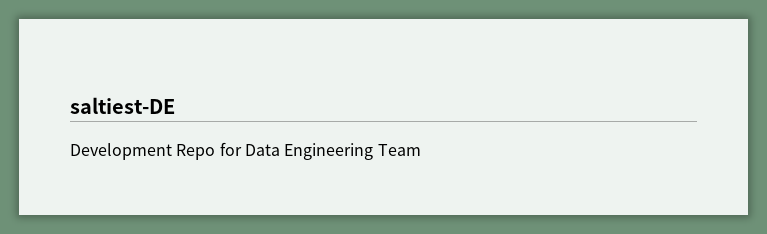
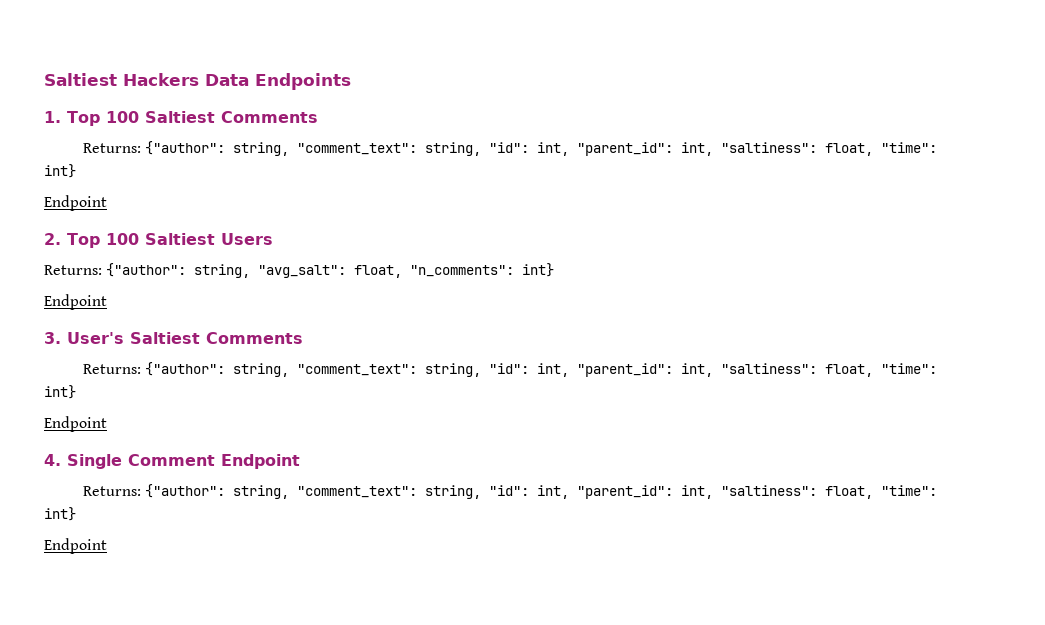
- saltiest-DE
- Development Repo for Data Engineering Team
+ Saltiest Hackers Data Endpoints
+ 1. Top 100 Saltiest Comments
+ Returns: {"author": string, "comment_text": string, "id": int, "parent_id": int, "saltiness": float, "time": int}
+ Endpoint
+ 2. Top 100 Saltiest Users
+ Returns: {"author": string, "avg_salt": float, "n_comments": int}
+ Endpoint
+ 3. User's Saltiest Comments
+ Returns: {"author": string, "comment_text": string, "id": int, "parent_id": int, "saltiness": float, "time": int}
+ Endpoint
+ 4. Single Comment Endpoint
+ Returns: {"author": string, "comment_text": string, "id": int, "parent_id": int, "saltiness": float, "time": int}
+ Endpoint

